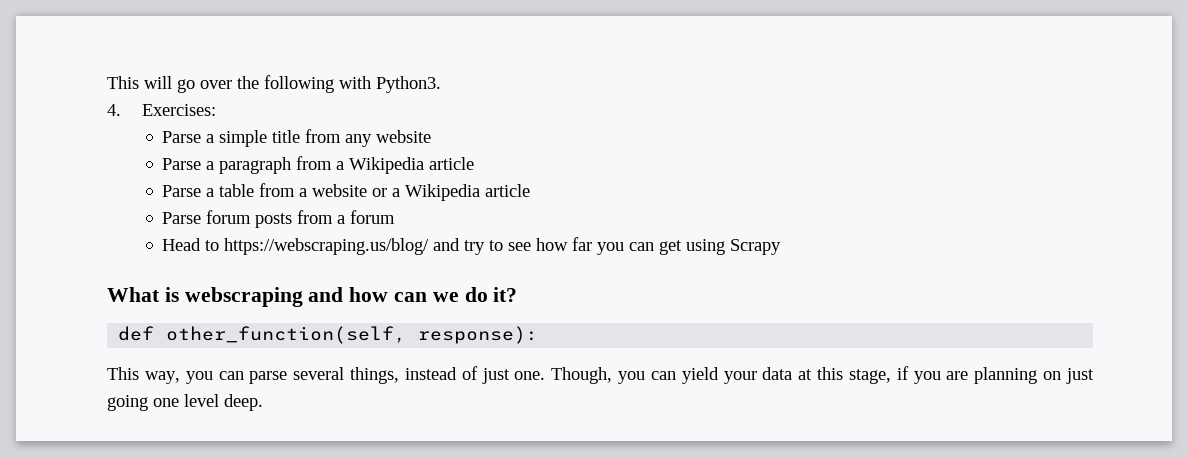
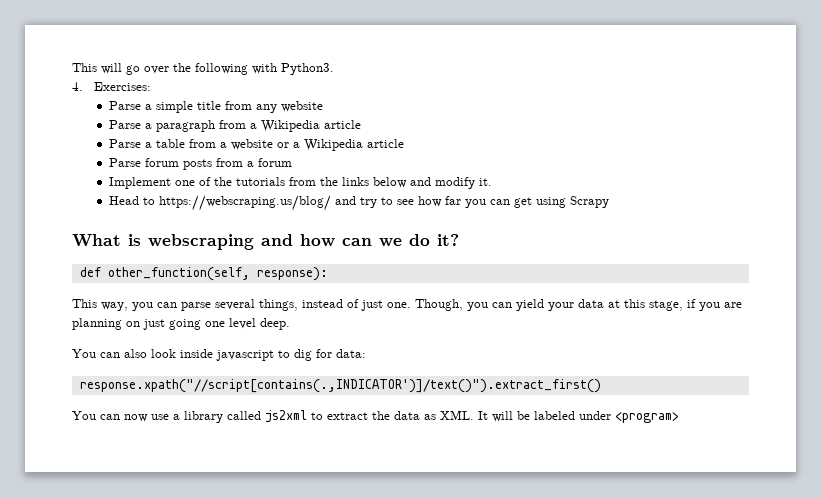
+ Implement one of the tutorials from the links below and modify it.
+ You can also look inside javascript to dig for data:
+ response.xpath("//script[contains(.,INDICATOR')]/text()").extract_first()
+ You can now use a library called js2xml to extract the data as XML. It will be labeled under <program>

